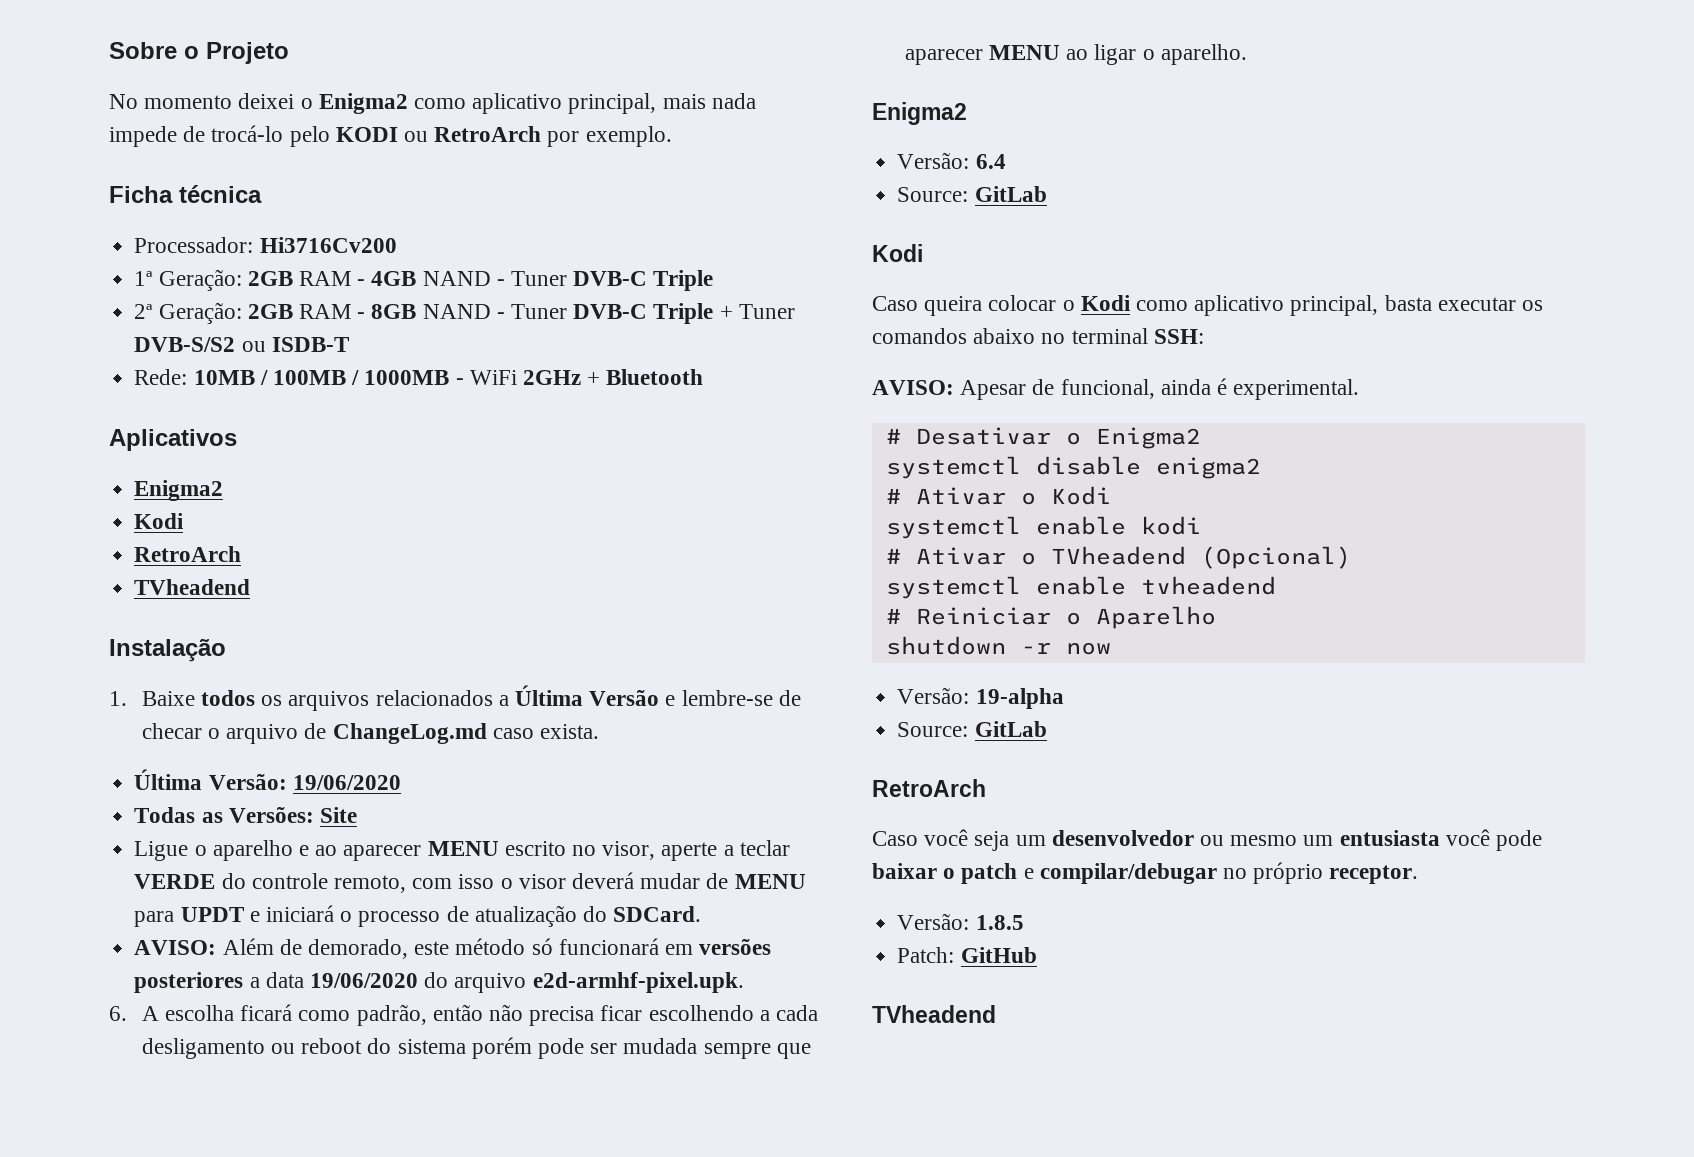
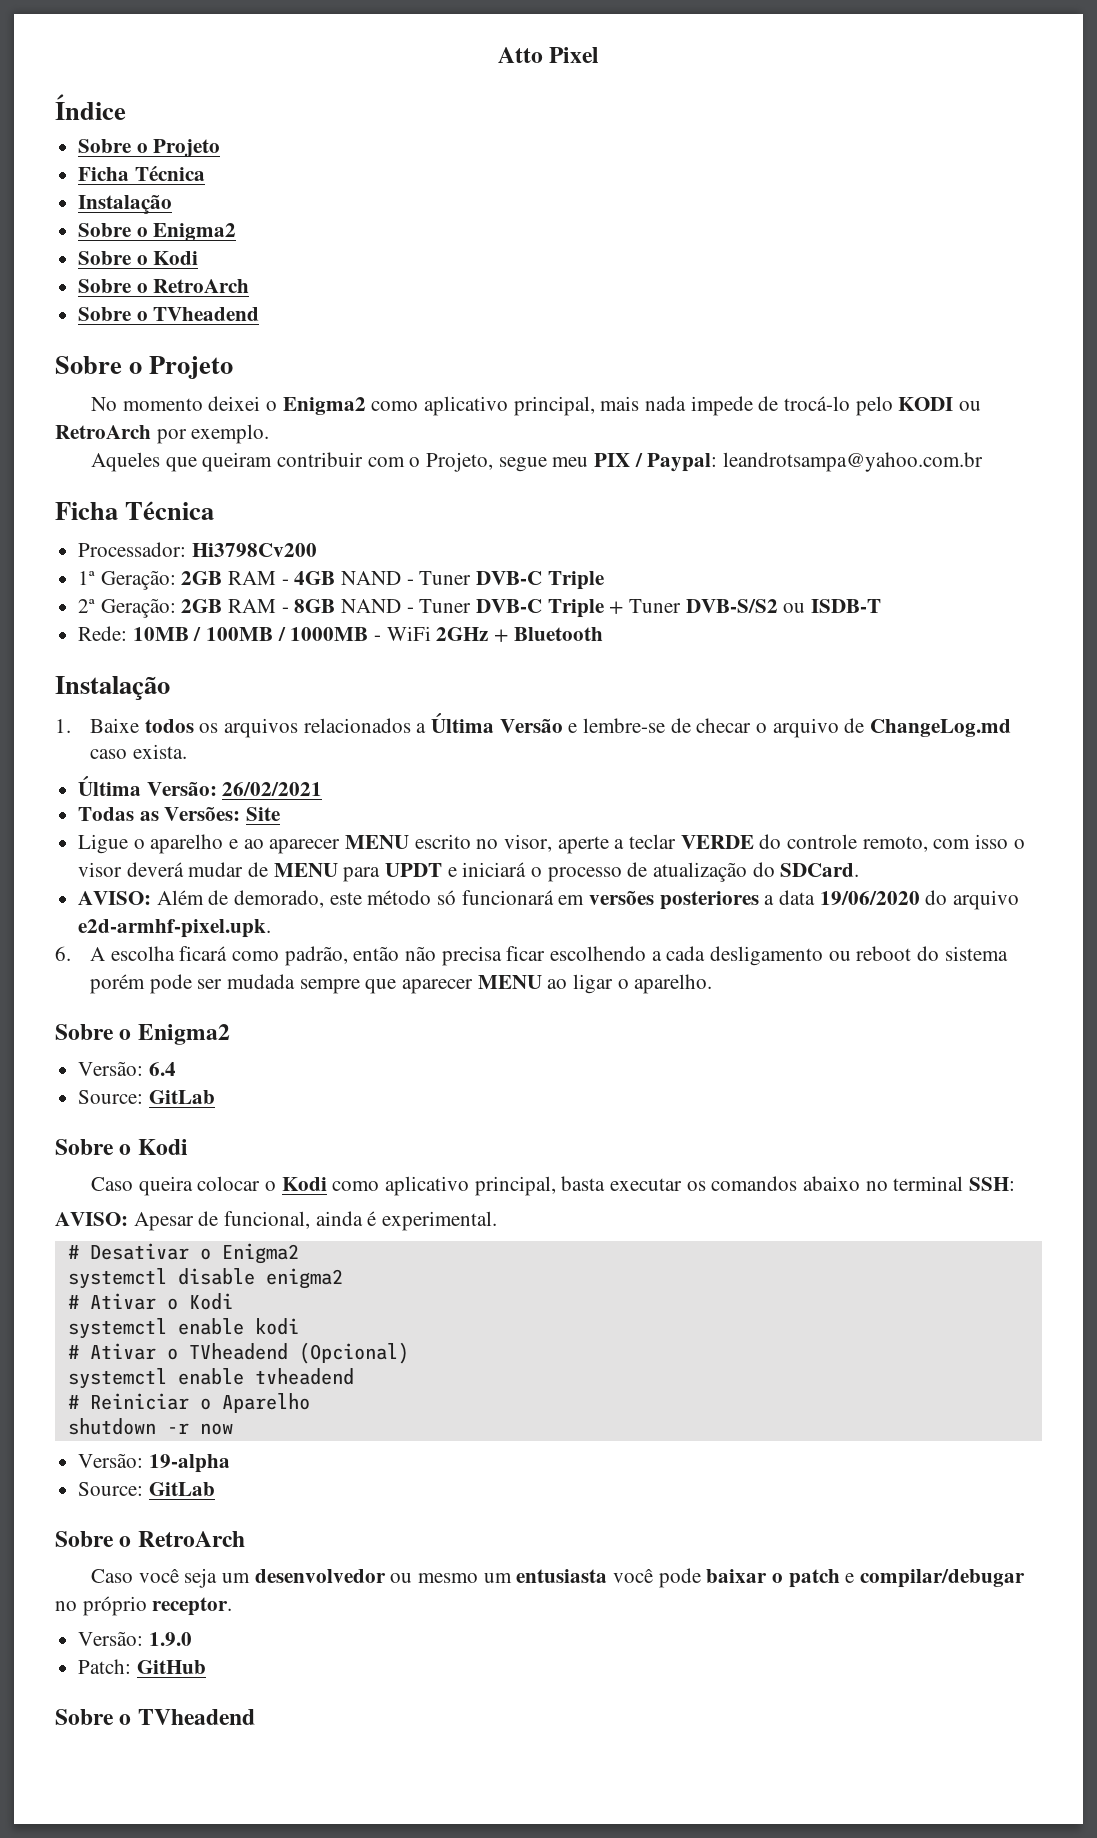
+ Atto Pixel
+ Índice
+ Sobre o Projeto
+ Ficha Técnica
+ Instalação
+ Sobre o Enigma2
+ Sobre o Kodi
+ Sobre o RetroArch
+ Sobre o TVheadend
- Ficha técnica
+ Aqueles que queiram contribuir com o Projeto, segue meu PIX / Paypal: leandrotsampa@yahoo.com.br
+ Ficha Técnica
- Processador: Hi3716Cv200
+ Processador: Hi3798Cv200
- Aplicativos
- Enigma2
- Kodi
- RetroArch
- TVheadend
- Última Versão: 19/06/2020
+ Última Versão: 26/02/2021
  6. A escolha ficará como padrão, então não precisa ficar escolhendo a cada desligamento ou reboot do sistema porém pode ser mudada sempre que aparecer MENU ao ligar o aparelho.
- Enigma2
+ Sobre o Enigma2
  Versão: 6.4
  Source: GitLab
- Kodi
+ Sobre o Kodi
  Versão: 19-alpha
  Source: GitLab
- RetroArch
+ Sobre o RetroArch
- Versão: 1.8.5
+ Versão: 1.9.0
  Patch: GitHub
- TVheadend
+ Sobre o TVheadend

